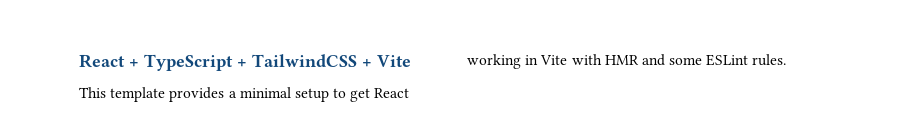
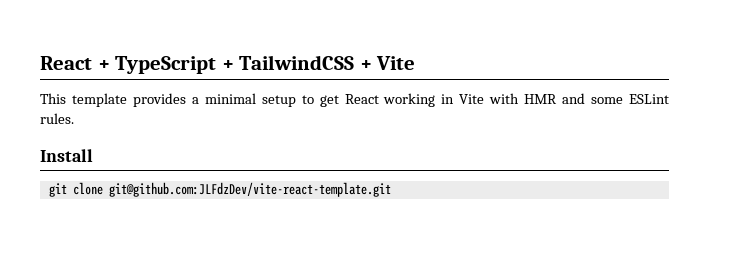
+ Install
+ git clone git@github.com:JLFdzDev/vite-react-template.git

